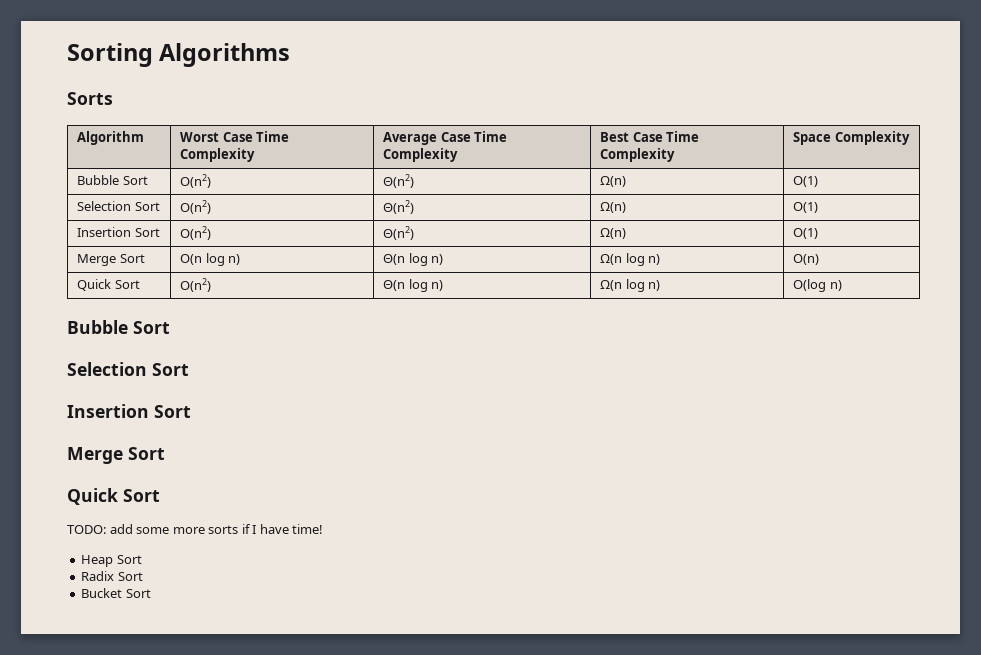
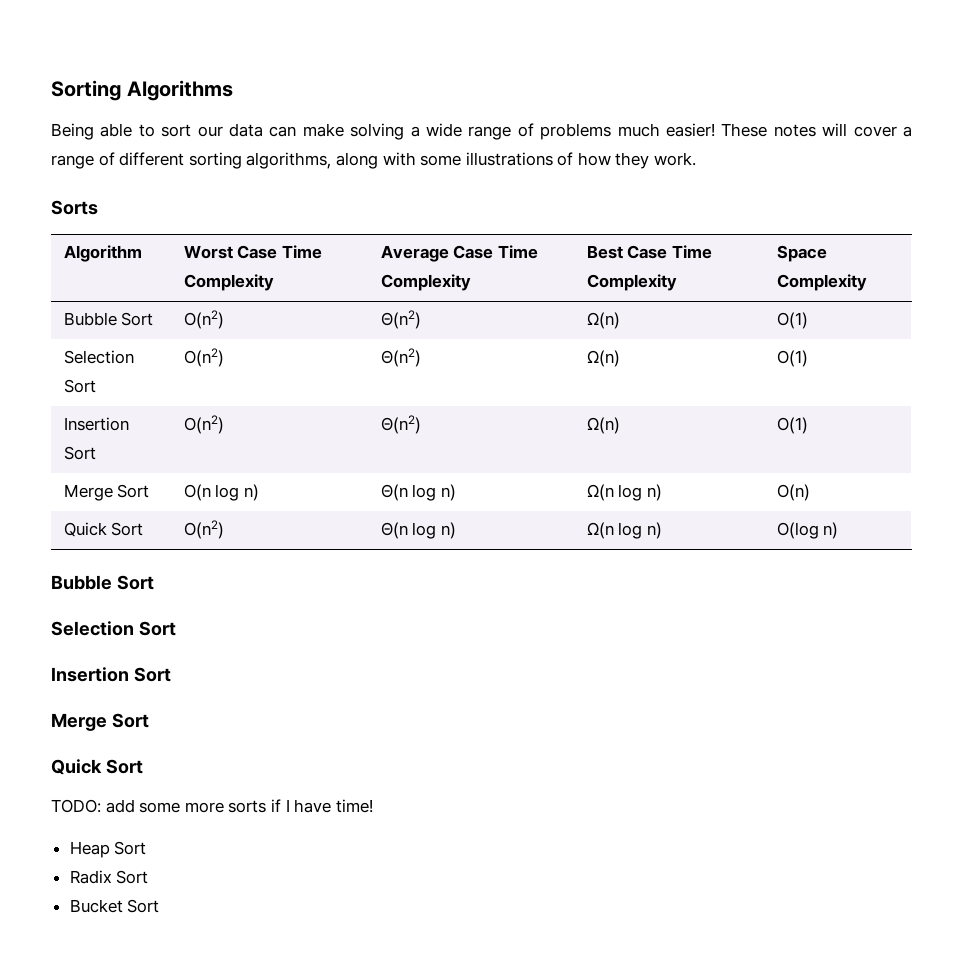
+ Being able to sort our data can make solving a wide range of problems much easier! These notes will cover a range of different sorting algorithms, along with some illustrations of how they work.

